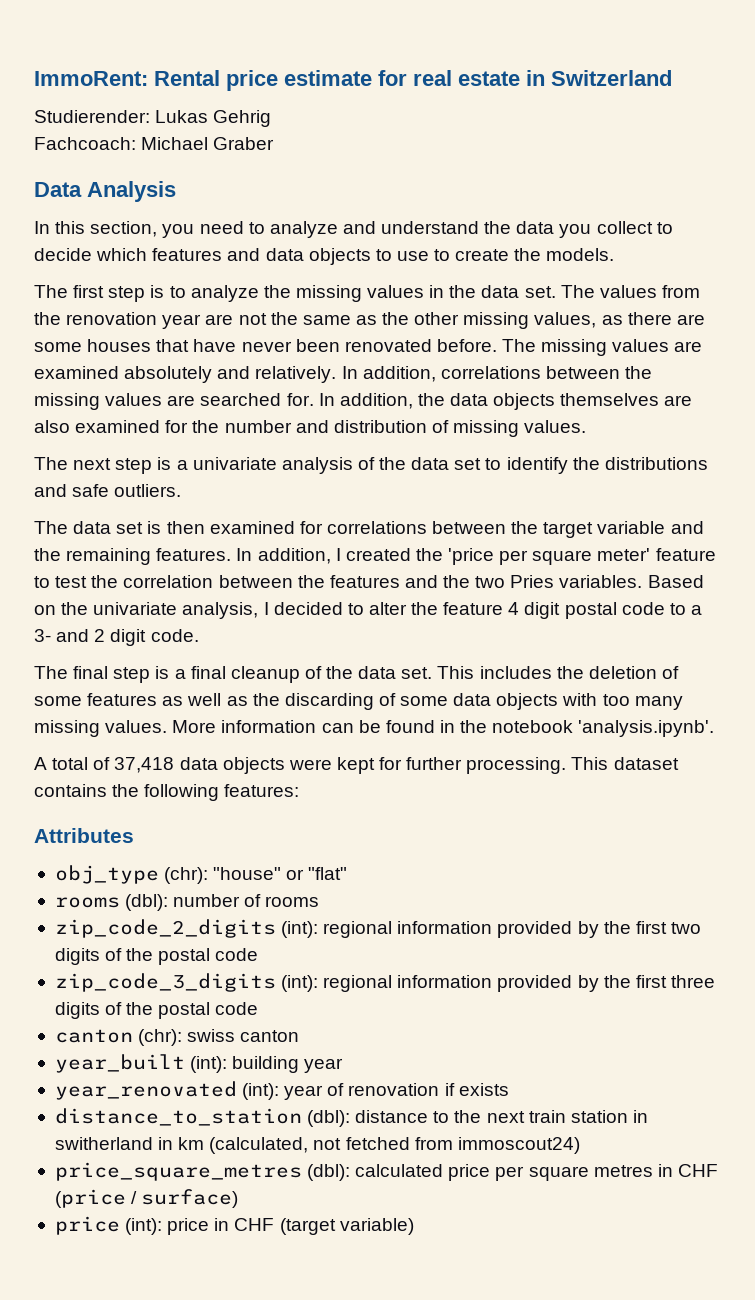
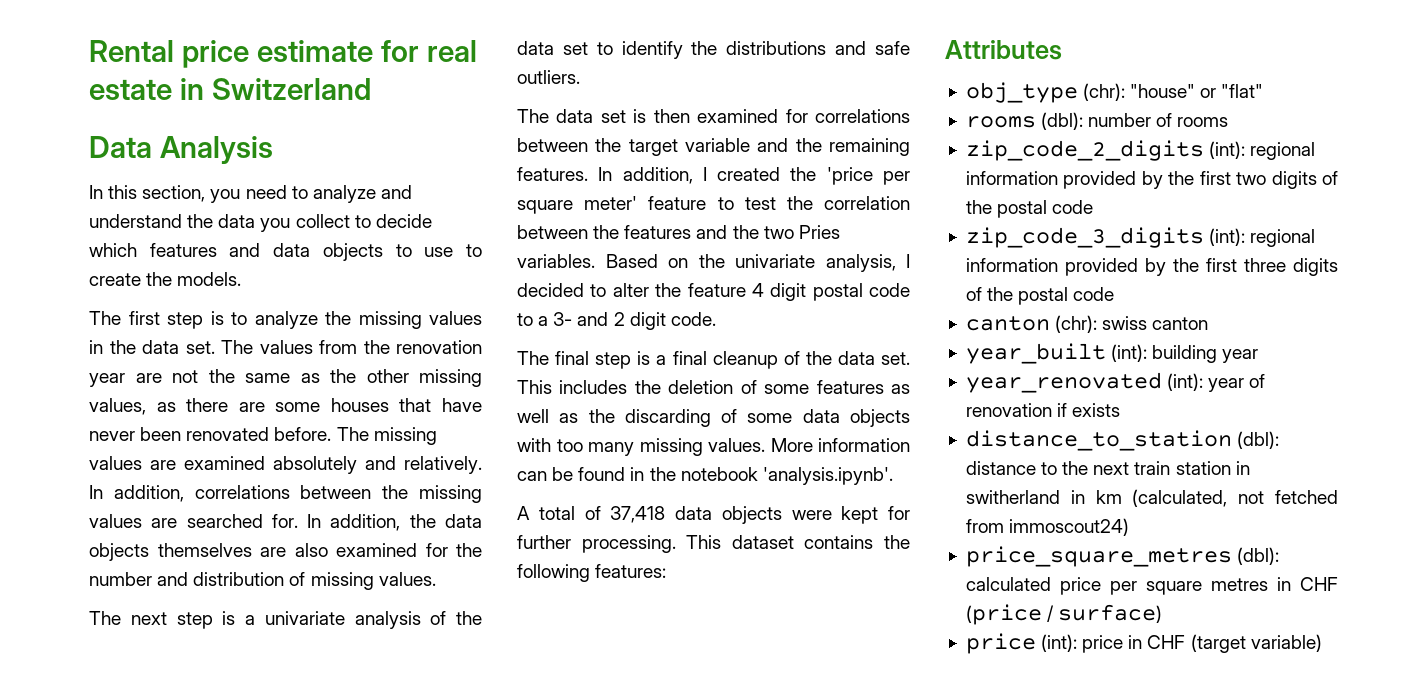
- ImmoRent: Rental price estimate for real estate in Switzerland
+ Rental price estimate for real estate in Switzerland
- Studierender: Lukas Gehrig
- Fachcoach: Michael Graber

